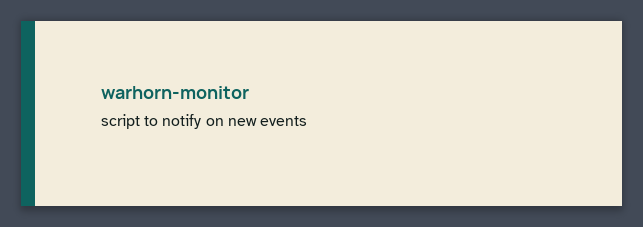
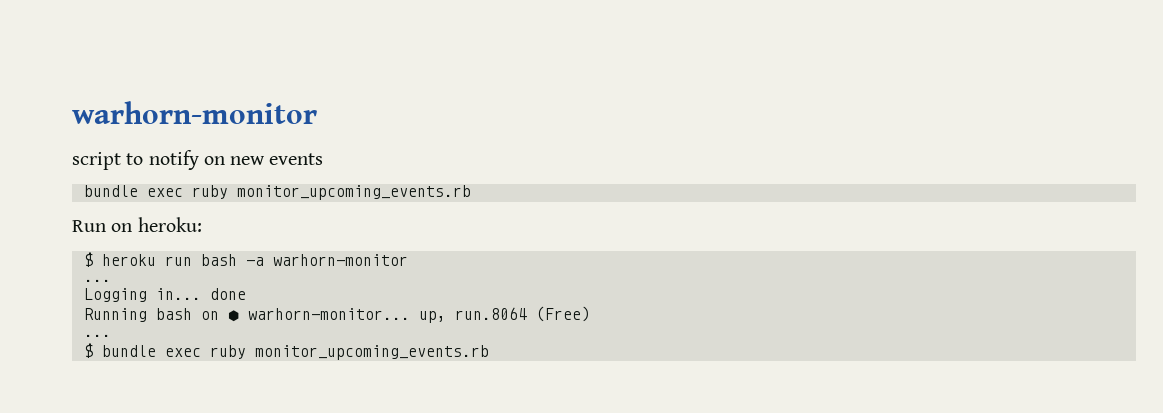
  script to notify on new events
+ bundle exec ruby monitor_upcoming_events.rb
+ Run on heroku:
+ $ heroku run bash -a warhorn-monitor
+ ...
+ Logging in... done
+ Running bash on ⬢ warhorn-monitor... up, run.8064 (Free)
+ ...
+ $ bundle exec ruby monitor_upcoming_events.rb

